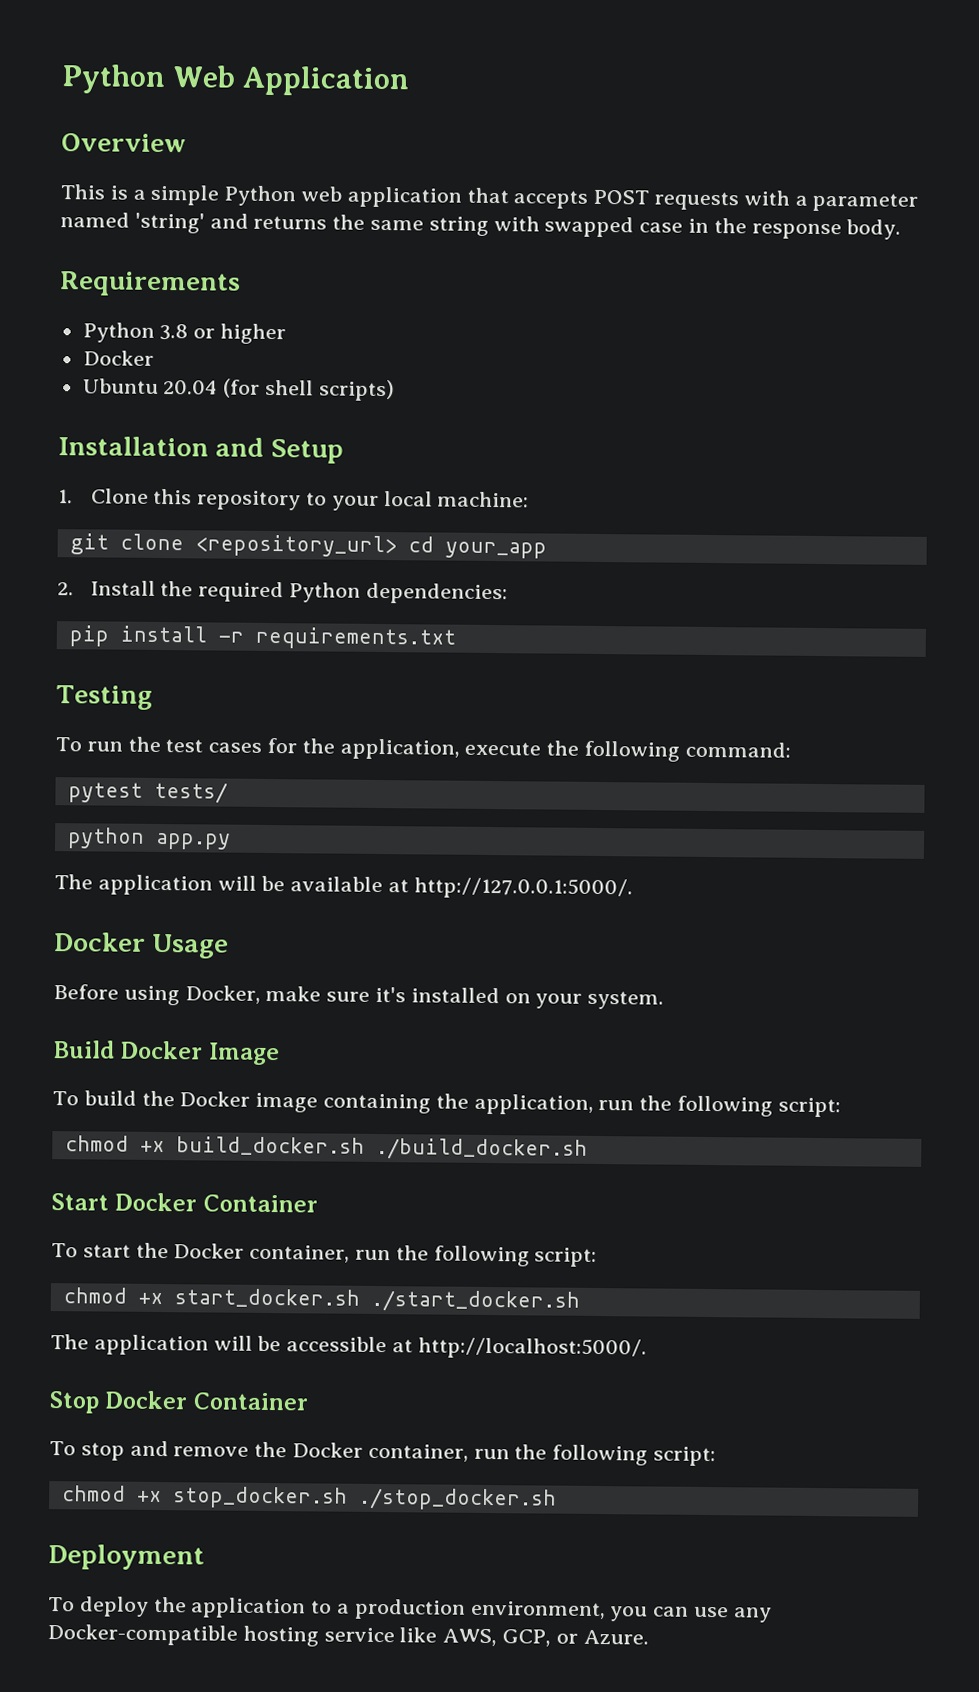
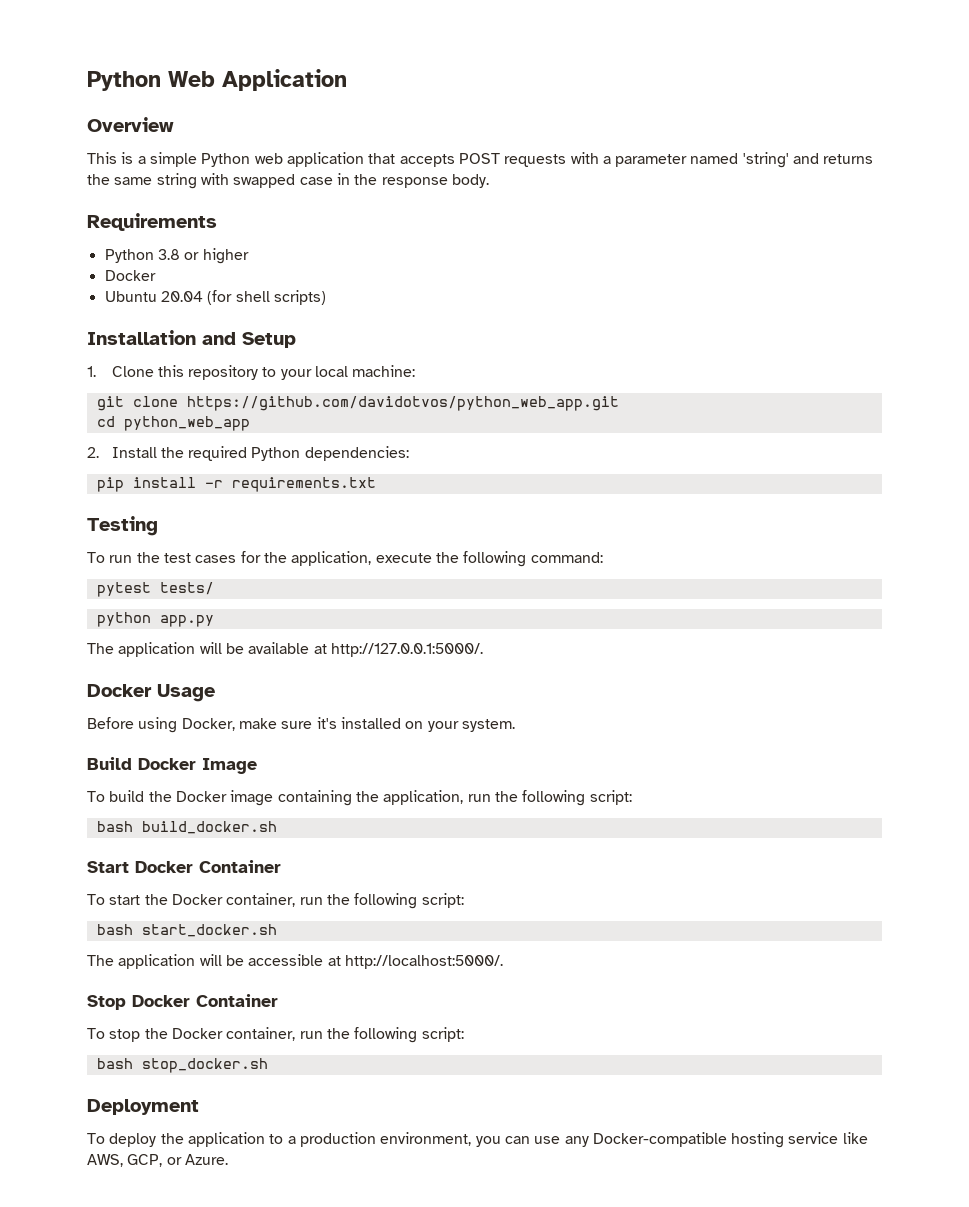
- git clone <repository_url> cd your_app
+ git clone https://github.com/davidotvos/python_web_app.git
+ cd python_web_app
- chmod +x build_docker.sh ./build_docker.sh
+ bash build_docker.sh
- chmod +x start_docker.sh ./start_docker.sh
+ bash start_docker.sh
- To stop and remove the Docker container, run the following script:
- chmod +x stop_docker.sh ./stop_docker.sh
+ To stop the Docker container, run the following script:
+ bash stop_docker.sh

